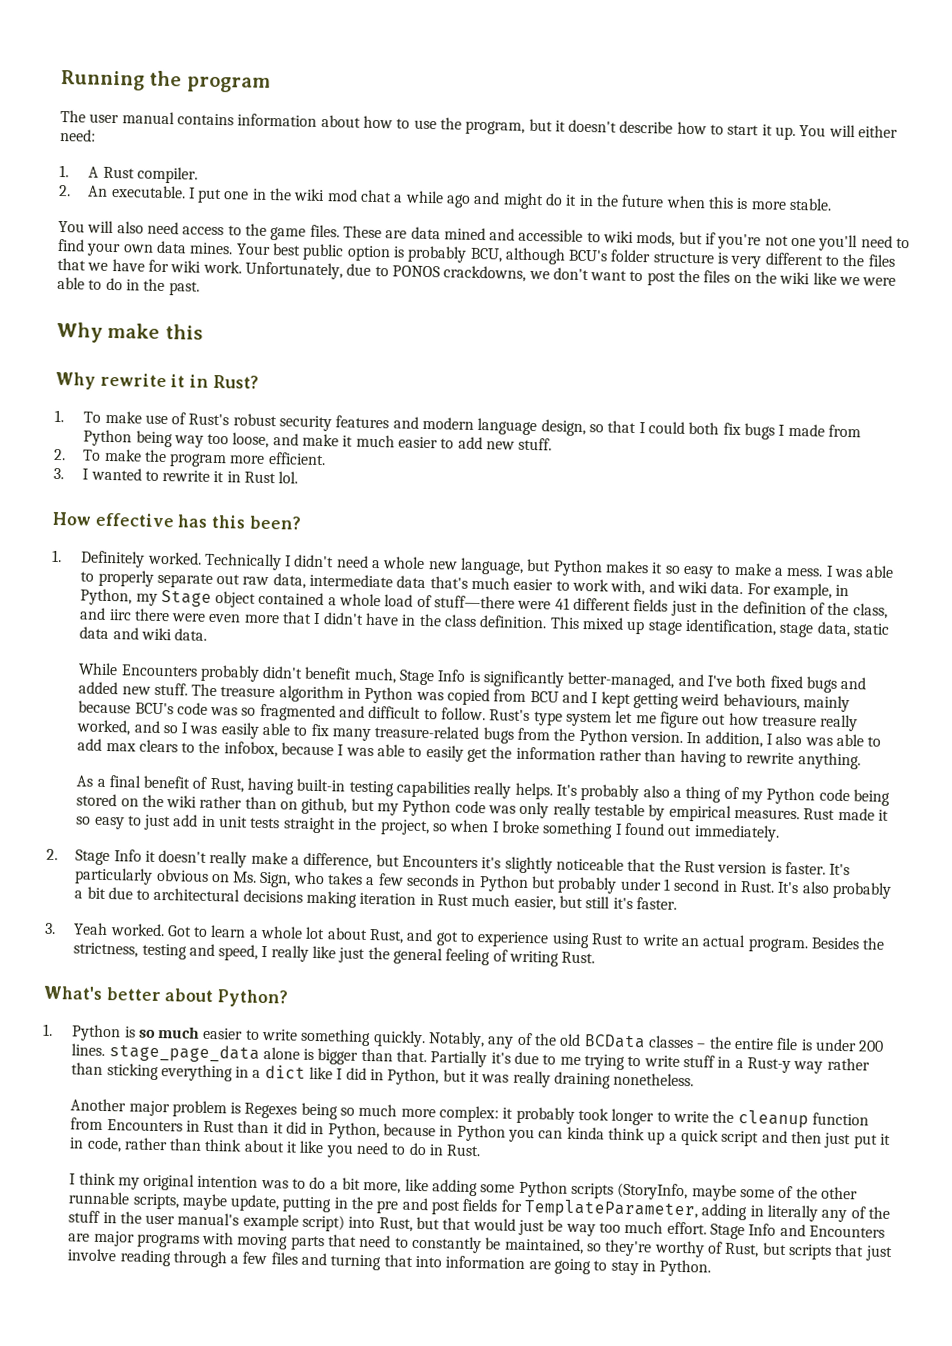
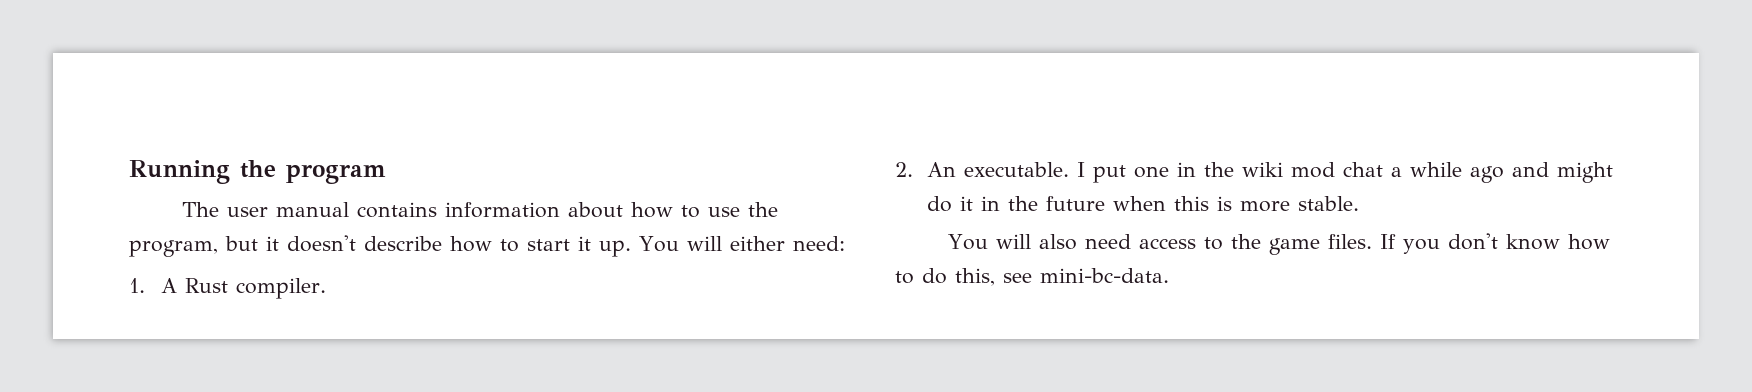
- These are data mined and accessible to wiki mods, but if you're not one you'll need to find your own data mines. Your best public option is probably BCU, although BCU's folder structure is very different to the files that we have for wiki work. Unfortunately, due to PONOS crackdowns, we don't want to post the files on the wiki like we were able to do in the past.
- Why make this
- Why rewrite it in Rust?
- 1. To make use of Rust's robust security features and modern language design, so that I could both fix bugs I made from Python being way too loose, and make it much easier to add new stuff.
- 2. To make the program more efficient.
- 3. I wanted to rewrite it in Rust lol.
- How effective has this been?
- 1. Definitely worked. Technically I didn't need a whole new language, but Python makes it so easy to make a mess. I was able to properly separate out raw data, intermediate data that's much easier to work with, and wiki data. For example, in Python, my Stage object contained a whole load of stuff—there were 41 different fields just in the definition of the class, and iirc there were even more that I didn't have in the class definition. This mixed up stage identification, stage data, static data and wiki data.
- While Encounters probably didn't benefit much, Stage Info is significantly better-managed, and I've both fixed bugs and added new stuff. The treasure algorithm in Python was copied from BCU and I kept getting weird behaviours, mainly because BCU's code was so fragmented and difficult to follow. Rust's type system let me figure out how treasure really worked, and so I was easily able to fix many treasure-related bugs from the Python version. In addition, I also was able to add max clears to the infobox, because I was able to easily get the information rather than having to rewrite anything.
- As a final benefit of Rust, having built-in testing capabilities really helps. It's probably also a thing of my Python code being stored on the wiki rather than on github, but my Python code was only really testable by empirical measures. Rust made it so easy to just add in unit tests straight in the project, so when I broke something I found out immediately.
- 2. Stage Info it doesn't really make a difference, but Encounters it's slightly noticeable that the Rust version is faster. It's particularly obvious on Ms. Sign, who takes a few seconds in Python but probably under 1 second in Rust. It's also probably a bit due to architectural decisions making iteration in Rust much easier, but still it's faster.
- 3. Yeah worked. Got to learn a whole lot about Rust, and got to experience using Rust to write an actual program. Besides the strictness, testing and speed, I really like just the general feeling of writing Rust.
- What's better about Python?
- 1. Python is so much easier to write something quickly. Notably, any of the old BCData classes – the entire file is under 200 lines. stage_page_data alone is bigger than that. Partially it's due to me trying to write stuff in a Rust-y way rather than sticking everything in a dict like I did in Python, but it was really draining nonetheless.
- Another major problem is Regexes being so much more complex: it probably took longer to write the cleanup function from Encounters in Rust than it did in Python, because in Python you can kinda think up a quick script and then just put it in code, rather than think about it like you need to do in Rust.
- I think my original intention was to do a bit more, like adding some Python scripts (StoryInfo, maybe some of the other runnable scripts, maybe update, putting in the pre and post fields for TemplateParameter, adding in literally any of the stuff in the user manual's example script) into Rust, but that would just be way too much effort. Stage Info and Encounters are major programs with moving parts that need to constantly be maintained, so they're worthy of Rust, but scripts that just involve reading through a few files and turning that into information are going to stay in Python.
+ If you don't know how to do this, see mini-bc-data.

